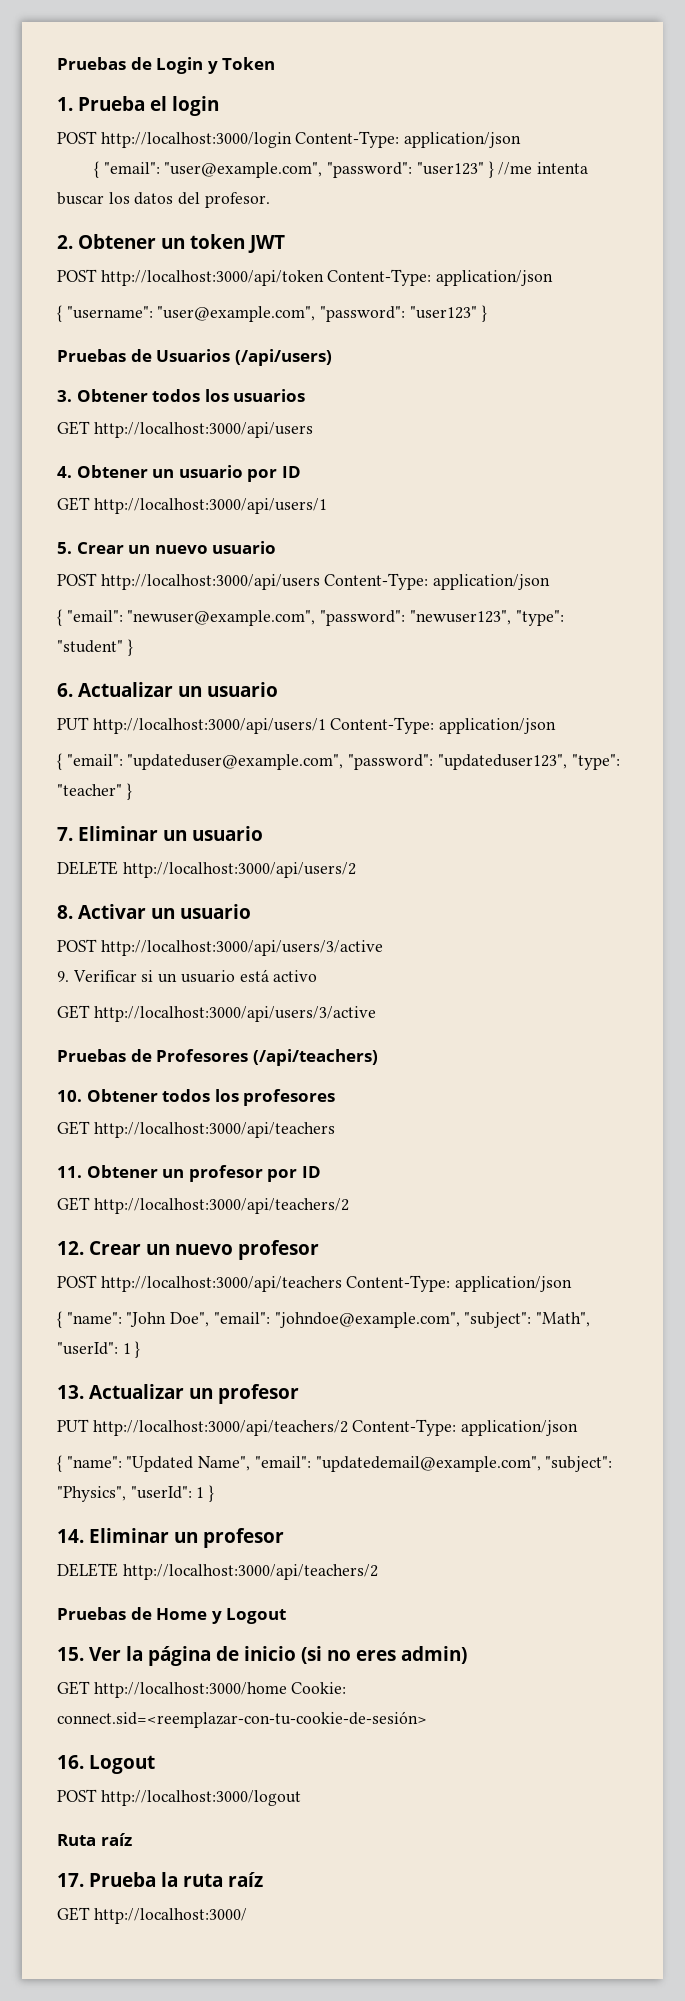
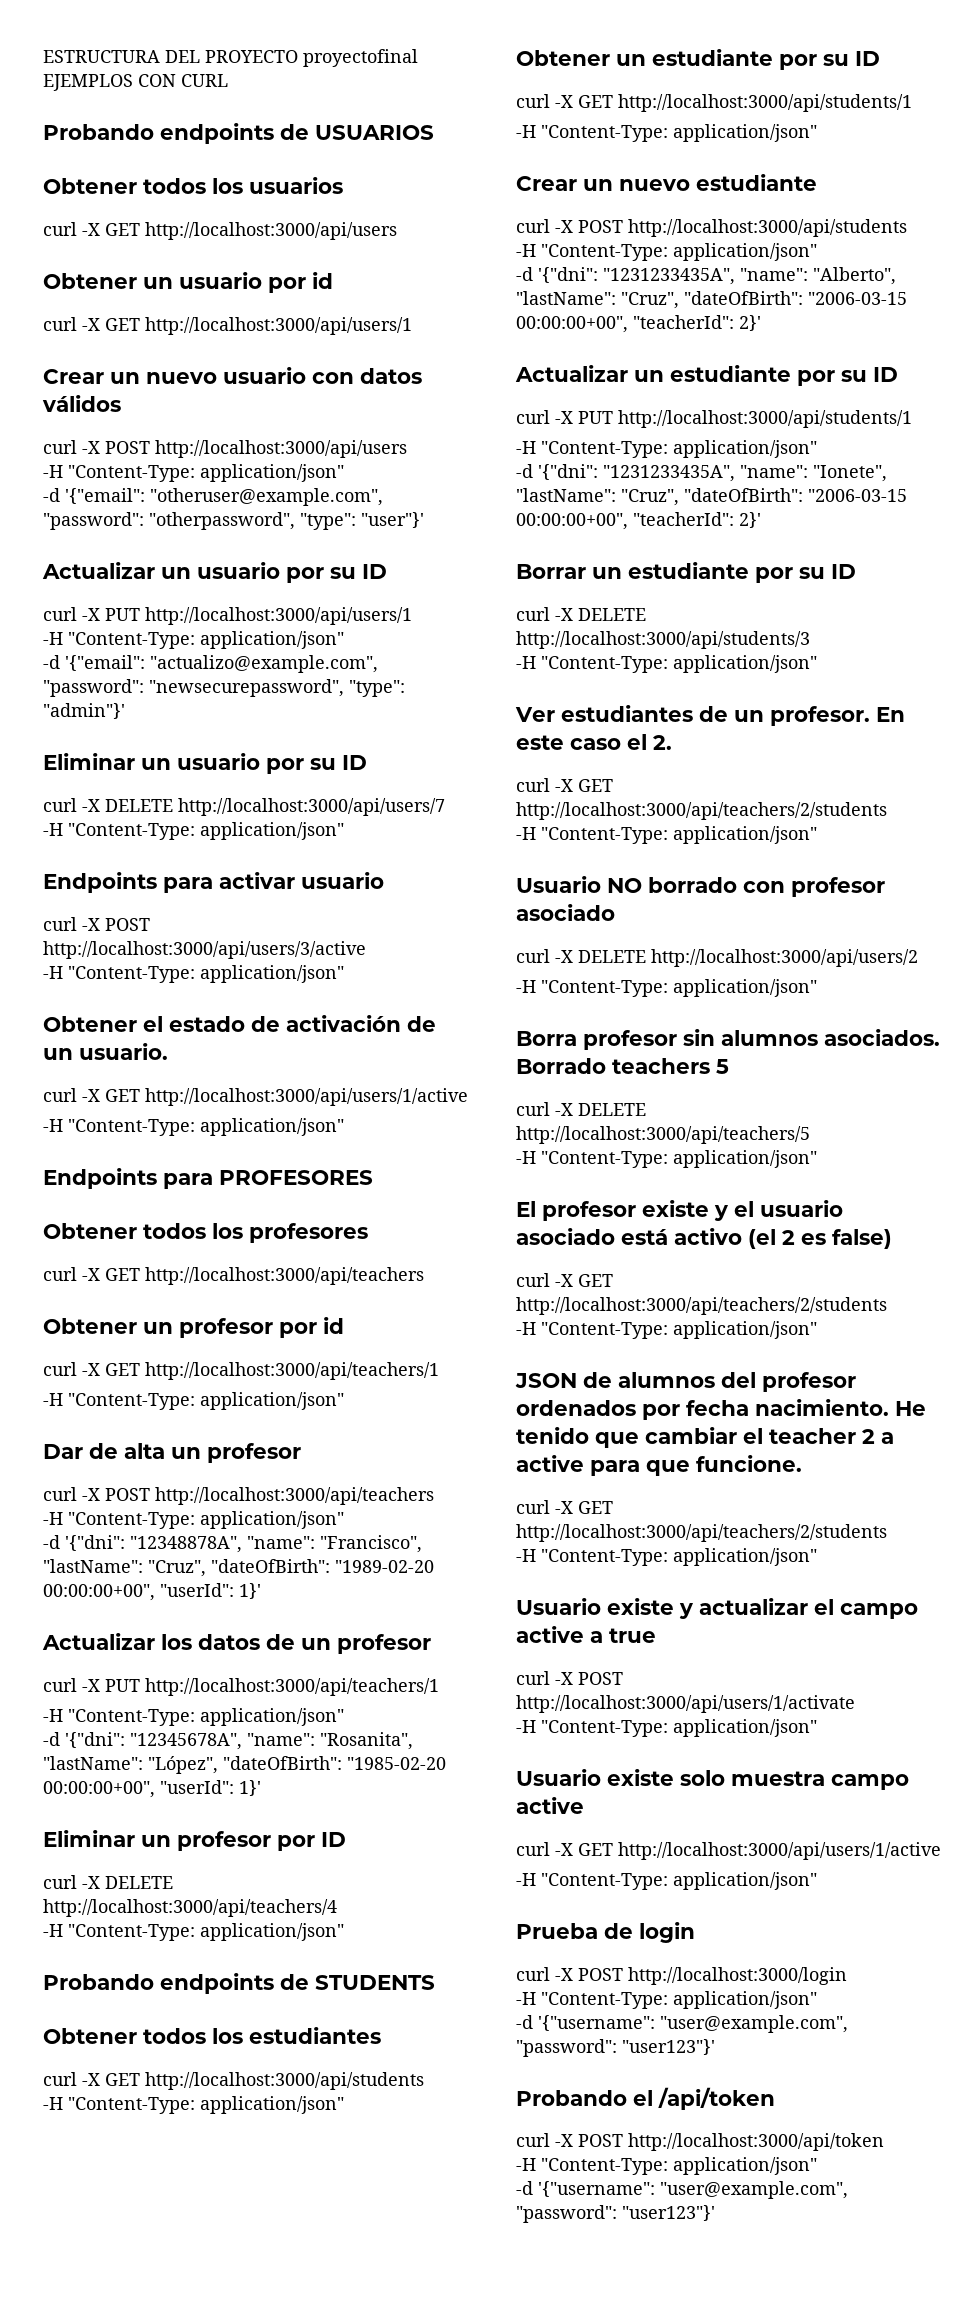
- Pruebas de Login y Token
- 1. Prueba el login
- POST http://localhost:3000/login Content-Type: application/json
- { "email": "user@example.com", "password": "user123" } //me intenta buscar los datos del profesor.
- 2. Obtener un token JWT
- POST http://localhost:3000/api/token Content-Type: application/json
- { "username": "user@example.com", "password": "user123" }
- Pruebas de Usuarios (/api/users)
- 3. Obtener todos los usuarios
+ ESTRUCTURA DEL PROYECTO proyectofinal EJEMPLOS CON CURL
+ Probando endpoints de USUARIOS
+ Obtener todos los usuarios
- GET http://localhost:3000/api/users
+ curl -X GET http://localhost:3000/api/users
- 4. Obtener un usuario por ID
- GET http://localhost:3000/api/users/1
+ Obtener un usuario por id
+ curl -X GET http://localhost:3000/api/users/1
- 5. Crear un nuevo usuario
- POST http://localhost:3000/api/users Content-Type: application/json
- { "email": "newuser@example.com", "password": "newuser123", "type": "student" }
- 6. Actualizar un usuario
- PUT http://localhost:3000/api/users/1 Content-Type: application/json
- { "email": "updateduser@example.com", "password": "updateduser123", "type": "teacher" }
- 7. Eliminar un usuario
- DELETE http://localhost:3000/api/users/2
- 8. Activar un usuario
- POST http://localhost:3000/api/users/3/active
- 9. Verificar si un usuario está activo
- GET http://localhost:3000/api/users/3/active
- Pruebas de Profesores (/api/teachers)
- 10. Obtener todos los profesores
+ Crear un nuevo usuario con datos válidos
+ curl -X POST http://localhost:3000/api/users
+ -H "Content-Type: application/json"
+ -d '{"email": "otheruser@example.com", "password": "otherpassword", "type": "user"}'
+ Actualizar un usuario por su ID
+ curl -X PUT http://localhost:3000/api/users/1
+ -H "Content-Type: application/json"
+ -d '{"email": "actualizo@example.com", "password": "newsecurepassword", "type": "admin"}'
+ Eliminar un usuario por su ID
+ curl -X DELETE http://localhost:3000/api/users/7 -H "Content-Type: application/json"
+ Endpoints para activar usuario
+ curl -X POST http://localhost:3000/api/users/3/active
+ -H "Content-Type: application/json"
+ Obtener el estado de activación de un usuario.
+ curl -X GET http://localhost:3000/api/users/1/active
+ -H "Content-Type: application/json"
+ Endpoints para PROFESORES
+ Obtener todos los profesores
- GET http://localhost:3000/api/teachers
+ curl -X GET http://localhost:3000/api/teachers
- 11. Obtener un profesor por ID
- GET http://localhost:3000/api/teachers/2
- 12. Crear un nuevo profesor
- POST http://localhost:3000/api/teachers Content-Type: application/json
- { "name": "John Doe", "email": "johndoe@example.com", "subject": "Math", "userId": 1 }
- 13. Actualizar un profesor
- PUT http://localhost:3000/api/teachers/2 Content-Type: application/json
- { "name": "Updated Name", "email": "updatedemail@example.com", "subject": "Physics", "userId": 1 }
- 14. Eliminar un profesor
- DELETE http://localhost:3000/api/teachers/2
- Pruebas de Home y Logout
- 15. Ver la página de inicio (si no eres admin)
- GET http://localhost:3000/home Cookie: connect.sid=<reemplazar-con-tu-cookie-de-sesión>
- 16. Logout
- POST http://localhost:3000/logout
- Ruta raíz
- 17. Prueba la ruta raíz
- GET http://localhost:3000/
+ Obtener un profesor por id
+ curl -X GET http://localhost:3000/api/teachers/1
+ -H "Content-Type: application/json"
+ Dar de alta un profesor
+ curl -X POST http://localhost:3000/api/teachers
+ -H "Content-Type: application/json"
+ -d '{"dni": "12348878A", "name": "Francisco", "lastName": "Cruz", "dateOfBirth": "1989-02-20 00:00:00+00", "userId": 1}'
+ Actualizar los datos de un profesor
+ curl -X PUT http://localhost:3000/api/teachers/1
+ -H "Content-Type: application/json"
+ -d '{"dni": "12345678A", "name": "Rosanita", "lastName": "López", "dateOfBirth": "1985-02-20 00:00:00+00", "userId": 1}'
+ Eliminar un profesor por ID
+ curl -X DELETE http://localhost:3000/api/teachers/4
+ -H "Content-Type: application/json"
+ Probando endpoints de STUDENTS
+ Obtener todos los estudiantes
+ curl -X GET http://localhost:3000/api/students
+ -H "Content-Type: application/json"
+ Obtener un estudiante por su ID
+ curl -X GET http://localhost:3000/api/students/1
+ -H "Content-Type: application/json"
+ Crear un nuevo estudiante
+ curl -X POST http://localhost:3000/api/students
+ -H "Content-Type: application/json"
+ -d '{"dni": "1231233435A", "name": "Alberto", "lastName": "Cruz", "dateOfBirth": "2006-03-15 00:00:00+00", "teacherId": 2}'
+ Actualizar un estudiante por su ID
+ curl -X PUT http://localhost:3000/api/students/1
+ -H "Content-Type: application/json"
+ -d '{"dni": "1231233435A", "name": "Ionete", "lastName": "Cruz", "dateOfBirth": "2006-03-15 00:00:00+00", "teacherId": 2}'
+ Borrar un estudiante por su ID
+ curl -X DELETE http://localhost:3000/api/students/3
+ -H "Content-Type: application/json"
+ Ver estudiantes de un profesor. En este caso el 2.
+ curl -X GET http://localhost:3000/api/teachers/2/students
+ -H "Content-Type: application/json"
+ Usuario NO borrado con profesor asociado
+ curl -X DELETE http://localhost:3000/api/users/2
+ -H "Content-Type: application/json"
+ Borra profesor sin alumnos asociados. Borrado teachers 5
+ curl -X DELETE http://localhost:3000/api/teachers/5
+ -H "Content-Type: application/json"
+ El profesor existe y el usuario asociado está activo (el 2 es false)
+ curl -X GET http://localhost:3000/api/teachers/2/students
+ -H "Content-Type: application/json"
+ JSON de alumnos del profesor ordenados por fecha nacimiento. He tenido que cambiar el teacher 2 a active para que funcione.
+ curl -X GET http://localhost:3000/api/teachers/2/students
+ -H "Content-Type: application/json"
+ Usuario existe y actualizar el campo active a true
+ curl -X POST http://localhost:3000/api/users/1/activate
+ -H "Content-Type: application/json"
+ Usuario existe solo muestra campo active
+ curl -X GET http://localhost:3000/api/users/1/active
+ -H "Content-Type: application/json"
+ Prueba de login
+ curl -X POST http://localhost:3000/login
+ -H "Content-Type: application/json"
+ -d '{"username": "user@example.com", "password": "user123"}'
+ Probando el /api/token
+ curl -X POST http://localhost:3000/api/token
+ -H "Content-Type: application/json"
+ -d '{"username": "user@example.com", "password": "user123"}'

